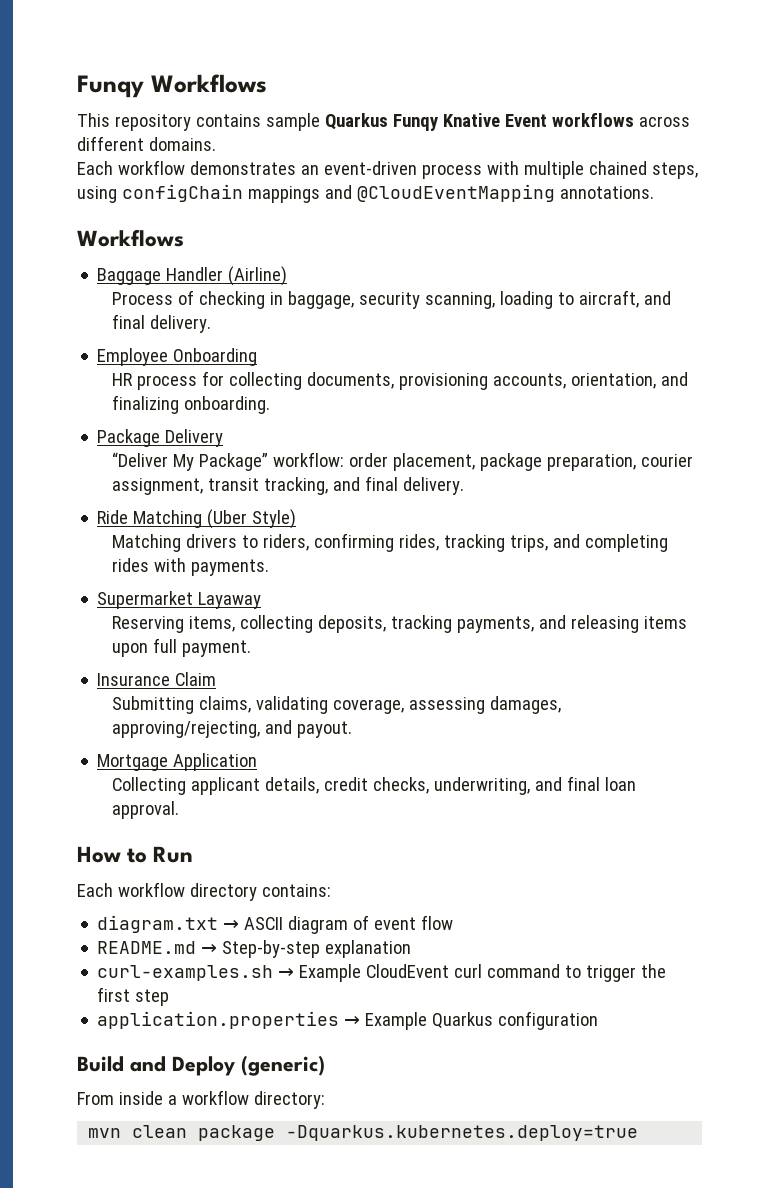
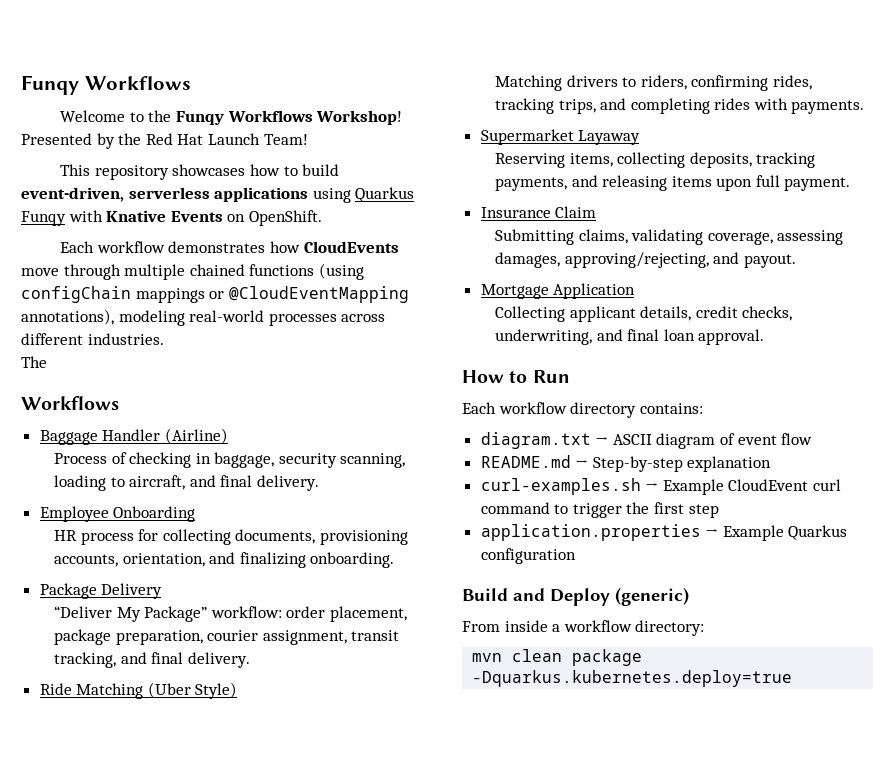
- This repository contains sample Quarkus Funqy Knative Event workflows across different domains.
- Each workflow demonstrates an event-driven process with multiple chained steps, using configChain mappings and @CloudEventMapping annotations.
+ Welcome to the Funqy Workflows Workshop! Presented by the Red Hat Launch Team!
+ This repository showcases how to build event-driven, serverless applications using Quarkus Funqy with Knative Events on OpenShift.
+ Each workflow demonstrates how CloudEvents move through multiple chained functions (using configChain mappings or @CloudEventMapping annotations), modeling real-world processes across different industries.
+ The

